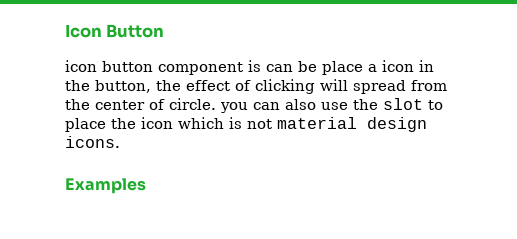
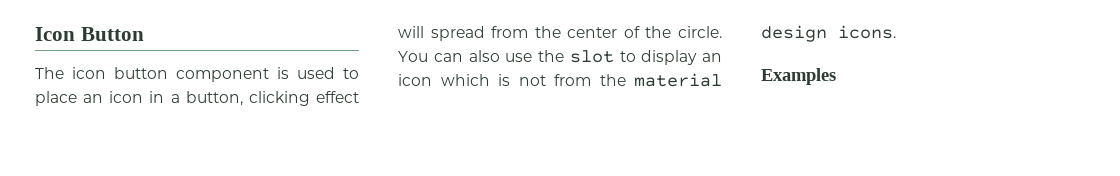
- icon button component is can be place a icon in the button, the effect of clicking will spread from the center of circle. you can also use the slot to place the icon which is not material design icons.
+ The icon button component is used to place an icon in a button, clicking effect will spread from the center of the circle. You can also use the slot to display an icon which is not from the material design icons.

